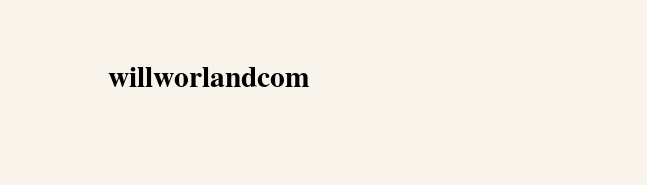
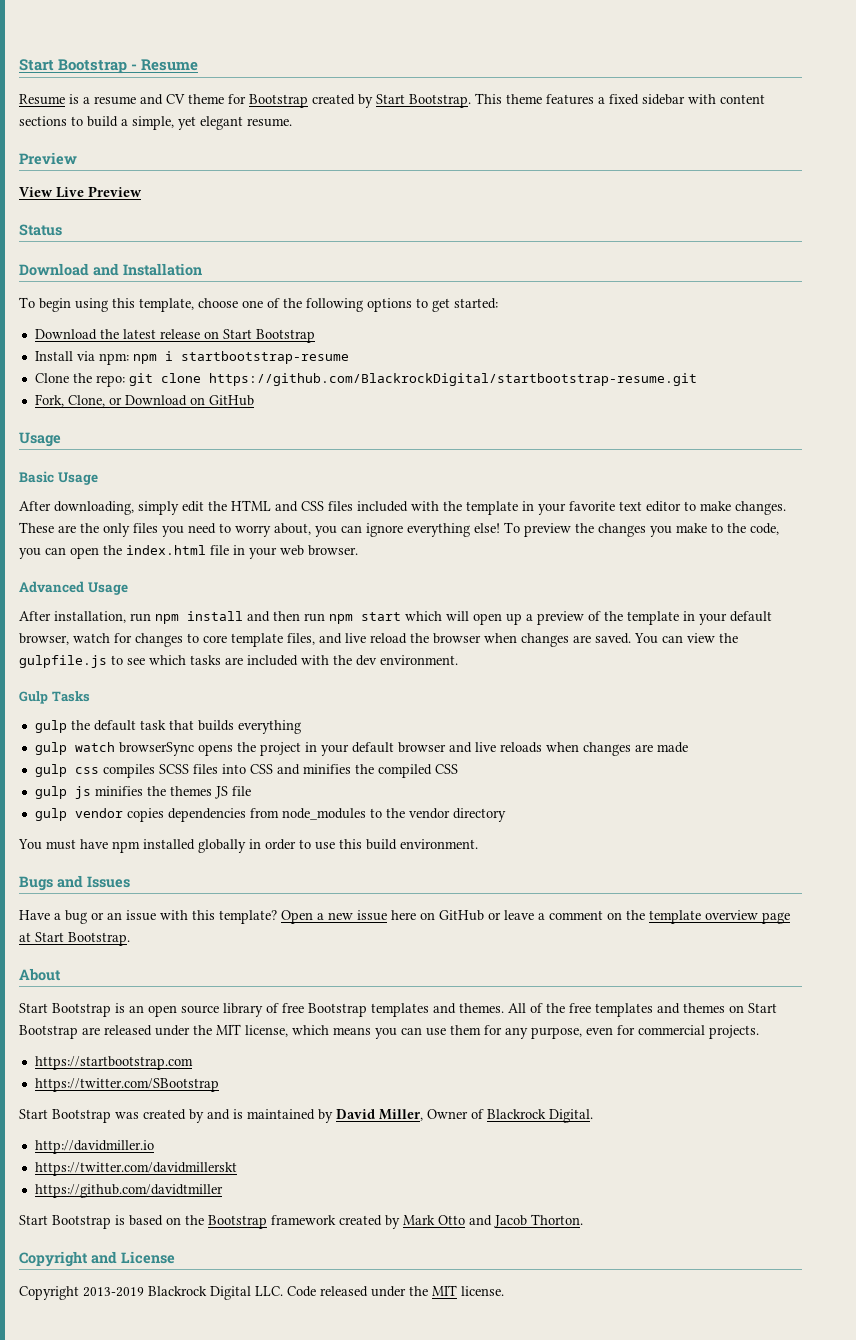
- willworlandcom
+ Start Bootstrap - Resume
+ Resume is a resume and CV theme for Bootstrap created by Start Bootstrap. This theme features a fixed sidebar with content sections to build a simple, yet elegant resume.
+ Preview
+ View Live Preview
+ Status
+ Download and Installation
+ To begin using this template, choose one of the following options to get started:
+ Download the latest release on Start Bootstrap
+ Install via npm: npm i startbootstrap-resume
+ Clone the repo: git clone https://github.com/BlackrockDigital/startbootstrap-resume.git
+ Fork, Clone, or Download on GitHub
+ Usage
+ Basic Usage
+ After downloading, simply edit the HTML and CSS files included with the template in your favorite text editor to make changes. These are the only files you need to worry about, you can ignore everything else! To preview the changes you make to the code, you can open the index.html file in your web browser.
+ Advanced Usage
+ After installation, run npm install and then run npm start which will open up a preview of the template in your default browser, watch for changes to core template files, and live reload the browser when changes are saved. You can view the gulpfile.js to see which tasks are included with the dev environment.
+ Gulp Tasks
+ gulp the default task that builds everything
+ gulp watch browserSync opens the project in your default browser and live reloads when changes are made
+ gulp css compiles SCSS files into CSS and minifies the compiled CSS
+ gulp js minifies the themes JS file
+ gulp vendor copies dependencies from node_modules to the vendor directory
+ You must have npm installed globally in order to use this build environment.
+ Bugs and Issues
+ Have a bug or an issue with this template? Open a new issue here on GitHub or leave a comment on the template overview page at Start Bootstrap.
+ About
+ Start Bootstrap is an open source library of free Bootstrap templates and themes. All of the free templates and themes on Start Bootstrap are released under the MIT license, which means you can use them for any purpose, even for commercial projects.
+ https://startbootstrap.com
+ https://twitter.com/SBootstrap
+ Start Bootstrap was created by and is maintained by David Miller, Owner of Blackrock Digital.
+ http://davidmiller.io
+ https://twitter.com/davidmillerskt
+ https://github.com/davidtmiller
+ Start Bootstrap is based on the Bootstrap framework created by Mark Otto and Jacob Thorton.
+ Copyright and License
+ Copyright 2013-2019 Blackrock Digital LLC. Code released under the MIT license.

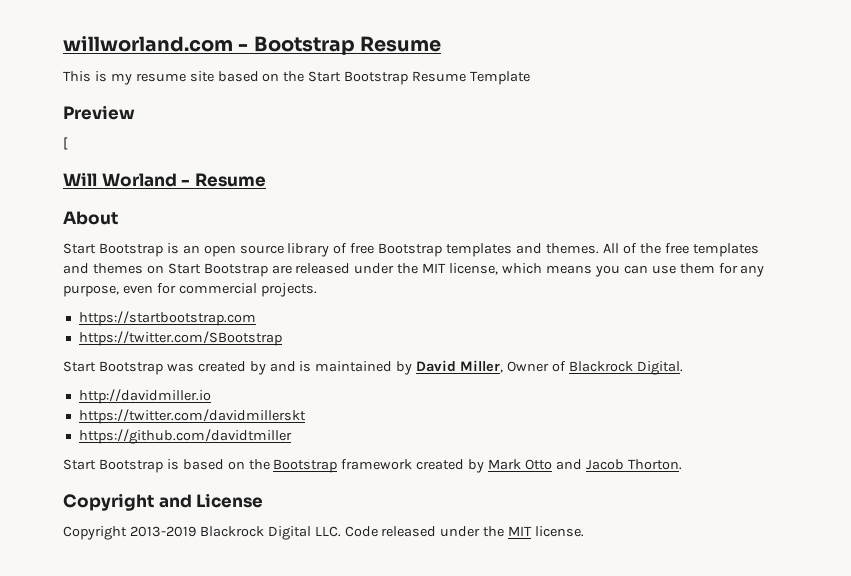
- Start Bootstrap - Resume
- Resume is a resume and CV theme for Bootstrap created by Start Bootstrap. This theme features a fixed sidebar with content sections to build a simple, yet elegant resume.
+ willworland.com - Bootstrap Resume
+ This is my resume site based on the Start Bootstrap Resume Template
  Preview
- View Live Preview
- Status
- Download and Installation
- To begin using this template, choose one of the following options to get started:
- Download the latest release on Start Bootstrap
- Install via npm: npm i startbootstrap-resume
- Clone the repo: git clone https://github.com/BlackrockDigital/startbootstrap-resume.git
- Fork, Clone, or Download on GitHub
- Usage
- Basic Usage
- After downloading, simply edit the HTML and CSS files included with the template in your favorite text editor to make changes. These are the only files you need to worry about, you can ignore everything else! To preview the changes you make to the code, you can open the index.html file in your web browser.
- Advanced Usage
- After installation, run npm install and then run npm start which will open up a preview of the template in your default browser, watch for changes to core template files, and live reload the browser when changes are saved. You can view the gulpfile.js to see which tasks are included with the dev environment.
- Gulp Tasks
- gulp the default task that builds everything
- gulp watch browserSync opens the project in your default browser and live reloads when changes are made
- gulp css compiles SCSS files into CSS and minifies the compiled CSS
- gulp js minifies the themes JS file
- gulp vendor copies dependencies from node_modules to the vendor directory
- You must have npm installed globally in order to use this build environment.
- Bugs and Issues
- Have a bug or an issue with this template? Open a new issue here on GitHub or leave a comment on the template overview page at Start Bootstrap.
+ [
+ Will Worland - Resume

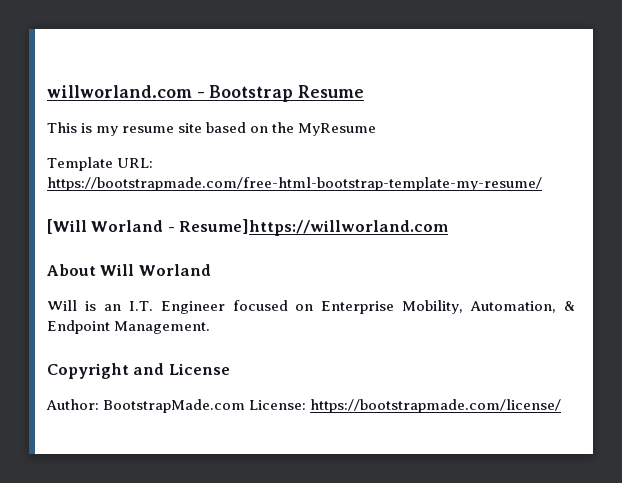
- This is my resume site based on the Start Bootstrap Resume Template
- Preview
- [
- Will Worland - Resume
- About
- Start Bootstrap is an open source library of free Bootstrap templates and themes. All of the free templates and themes on Start Bootstrap are released under the MIT license, which means you can use them for any purpose, even for commercial projects.
- https://startbootstrap.com
- https://twitter.com/SBootstrap
- Start Bootstrap was created by and is maintained by David Miller, Owner of Blackrock Digital.
- http://davidmiller.io
- https://twitter.com/davidmillerskt
- https://github.com/davidtmiller
- Start Bootstrap is based on the Bootstrap framework created by Mark Otto and Jacob Thorton.
+ This is my resume site based on the MyResume
+ Template URL: https://bootstrapmade.com/free-html-bootstrap-template-my-resume/
+ [Will Worland - Resume]https://willworland.com
+ About Will Worland
+ Will is an I.T. Engineer focused on Enterprise Mobility, Automation, & Endpoint Management.
  Copyright and License
- Copyright 2013-2019 Blackrock Digital LLC. Code released under the MIT license.
+ Author: BootstrapMade.com License: https://bootstrapmade.com/license/

